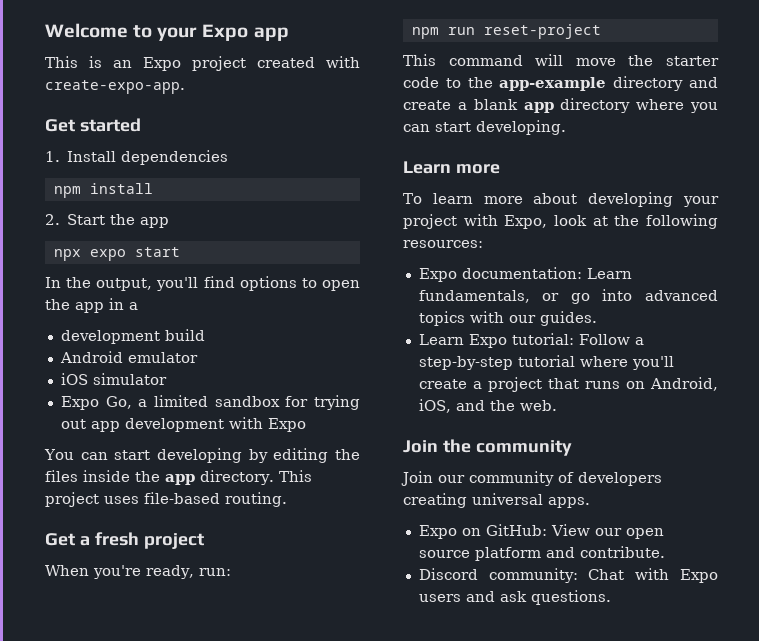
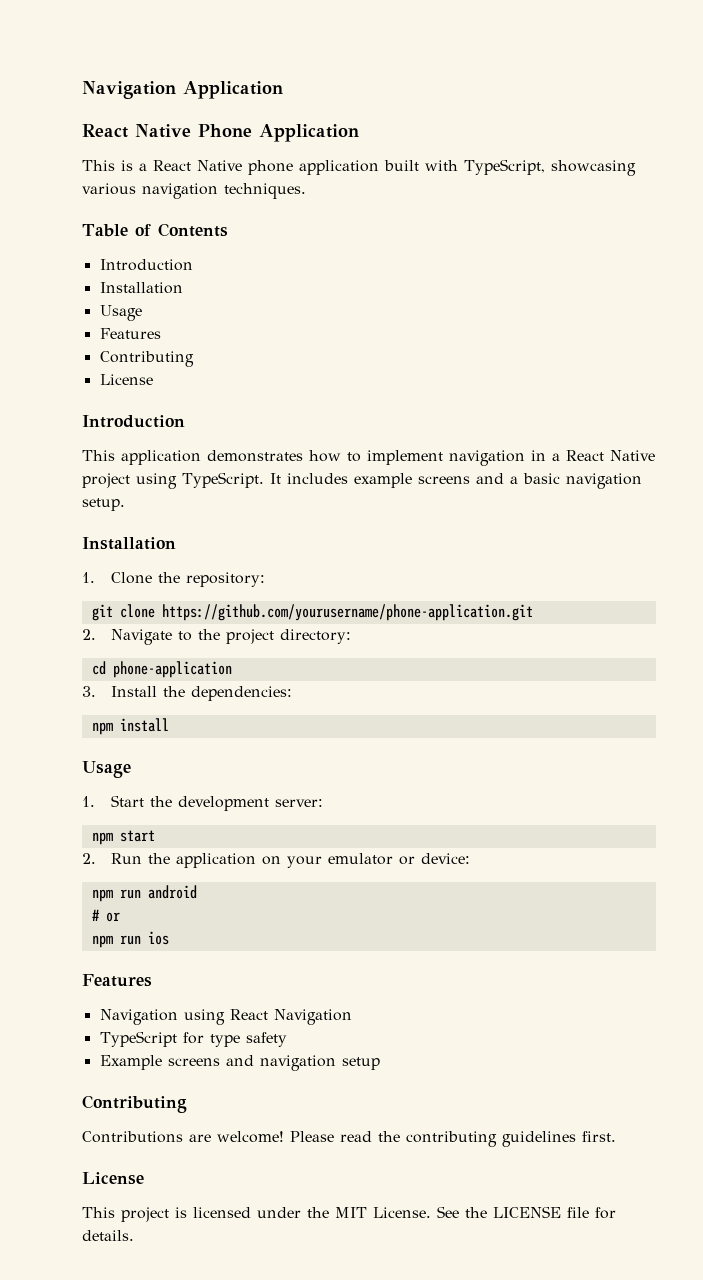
- Welcome to your Expo app
- This is an Expo project created with create-expo-app.
- Get started
- 1. Install dependencies
+ Navigation Application
+ React Native Phone Application
+ This is a React Native phone application built with TypeScript, showcasing various navigation techniques.
+ Table of Contents
+ Introduction
+ Installation
+ Usage
+ Features
+ Contributing
+ License
+ Introduction
+ This application demonstrates how to implement navigation in a React Native project using TypeScript. It includes example screens and a basic navigation setup.
+ Installation
+ 1. Clone the repository:
+ git clone https://github.com/yourusername/phone-application.git
+ 2. Navigate to the project directory:
+ cd phone-application
+ 3. Install the dependencies:
  npm install
- 2. Start the app
- npx expo start
- In the output, you'll find options to open the app in a
- development build
- Android emulator
- iOS simulator
- Expo Go, a limited sandbox for trying out app development with Expo
- You can start developing by editing the files inside the app directory. This project uses file-based routing.
- Get a fresh project
- When you're ready, run:
- npm run reset-project
- This command will move the starter code to the app-example directory and create a blank app directory where you can start developing.
- Learn more
- To learn more about developing your project with Expo, look at the following resources:
- Expo documentation: Learn fundamentals, or go into advanced topics with our guides.
- Learn Expo tutorial: Follow a step-by-step tutorial where you'll create a project that runs on Android, iOS, and the web.
- Join the community
- Join our community of developers creating universal apps.
- Expo on GitHub: View our open source platform and contribute.
- Discord community: Chat with Expo users and ask questions.
+ Usage
+ 1. Start the development server:
+ npm start
+ 2. Run the application on your emulator or device:
+ npm run android
+ # or
+ npm run ios
+ Features
+ Navigation using React Navigation
+ TypeScript for type safety
+ Example screens and navigation setup
+ Contributing
+ Contributions are welcome! Please read the contributing guidelines first.
+ License
+ This project is licensed under the MIT License. See the LICENSE file for details.

